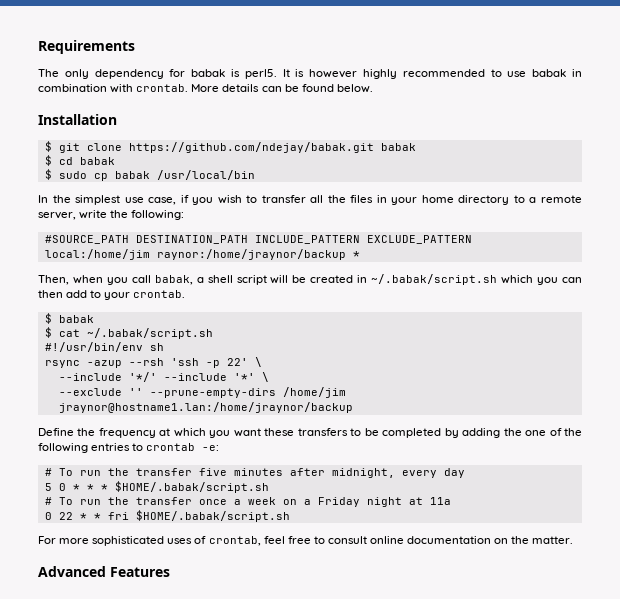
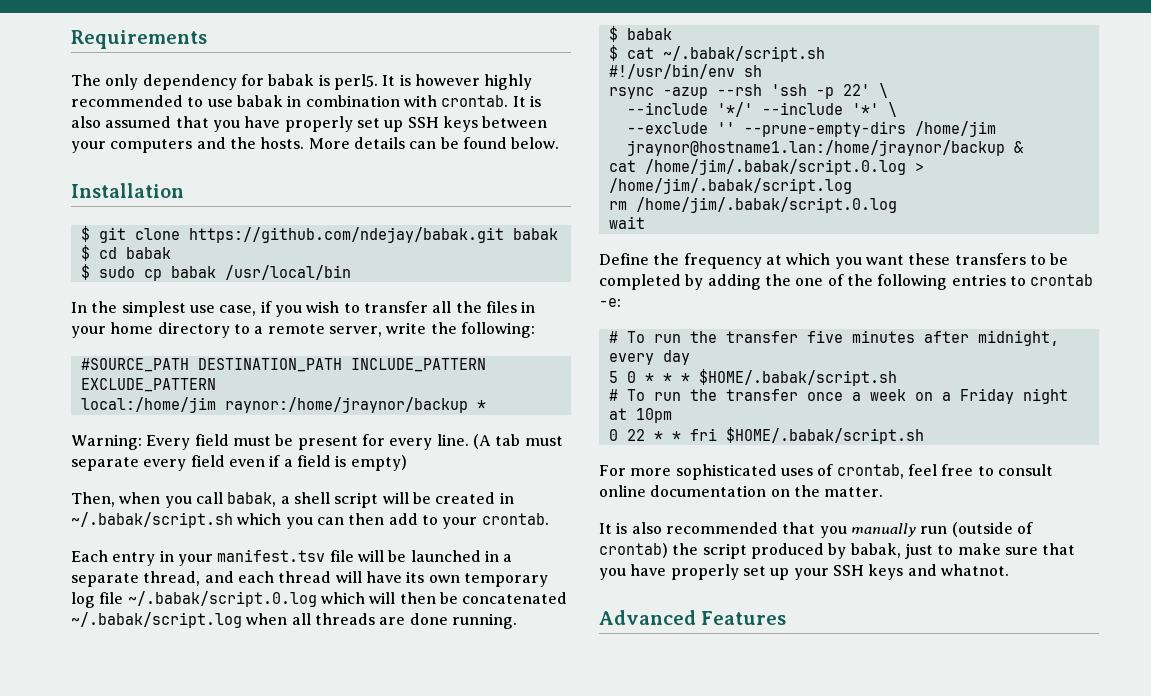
+ It is also assumed that you have properly set up SSH keys between your computers and the hosts.
+ Warning: Every field must be present for every line. (A tab must separate every field even if a field is empty)
+ Each entry in your manifest.tsv file will be launched in a separate thread, and each thread will have its own temporary log file ~/.babak/script.0.log which will then be concatenated ~/.babak/script.log when all threads are done running.
- --exclude '' --prune-empty-dirs /home/jim jraynor@hostname1.lan:/home/jraynor/backup
+ --exclude '' --prune-empty-dirs /home/jim jraynor@hostname1.lan:/home/jraynor/backup &
+ cat /home/jim/.babak/script.0.log > /home/jim/.babak/script.log
+ rm /home/jim/.babak/script.0.log
+ wait
- # To run the transfer once a week on a Friday night at 11a
+ # To run the transfer once a week on a Friday night at 10pm
+ It is also recommended that you manually run (outside of crontab) the script produced by babak, just to make sure that you have properly set up your SSH keys and whatnot.

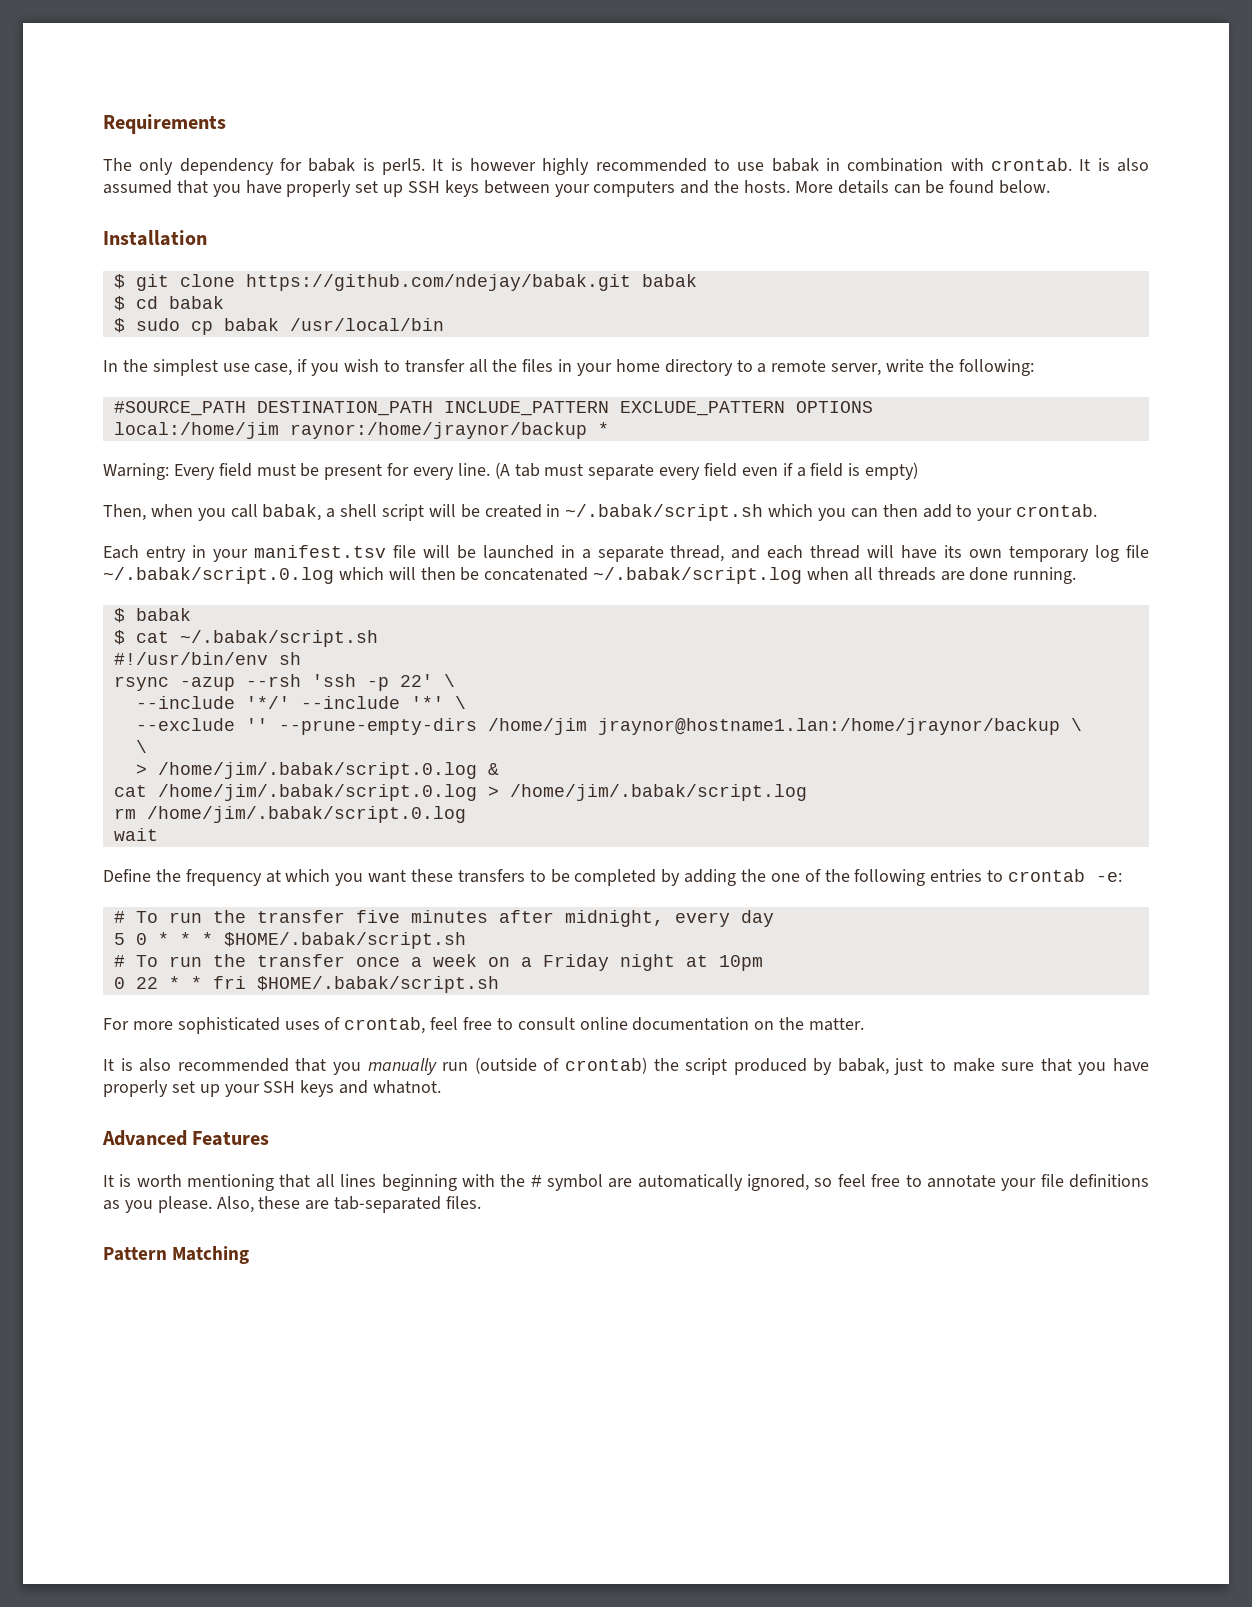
- #SOURCE_PATH DESTINATION_PATH INCLUDE_PATTERN EXCLUDE_PATTERN
+ #SOURCE_PATH DESTINATION_PATH INCLUDE_PATTERN EXCLUDE_PATTERN OPTIONS
- --exclude '' --prune-empty-dirs /home/jim jraynor@hostname1.lan:/home/jraynor/backup &
+ --exclude '' --prune-empty-dirs /home/jim jraynor@hostname1.lan:/home/jraynor/backup \
+ \
+ > /home/jim/.babak/script.0.log &
+ It is worth mentioning that all lines beginning with the # symbol are automatically ignored, so feel free to annotate your file definitions as you please. Also, these are tab-separated files.
+ Pattern Matching

